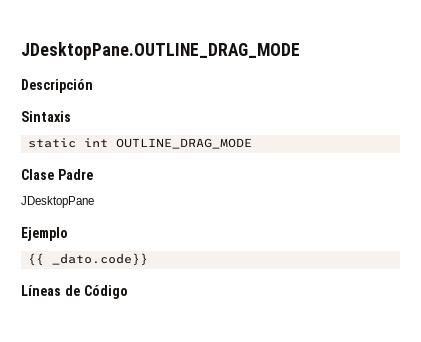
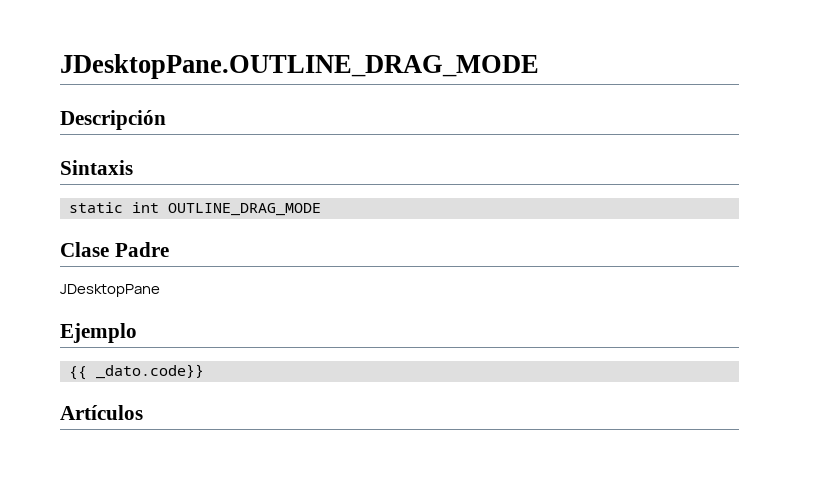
- Líneas de Código
+ Artículos

